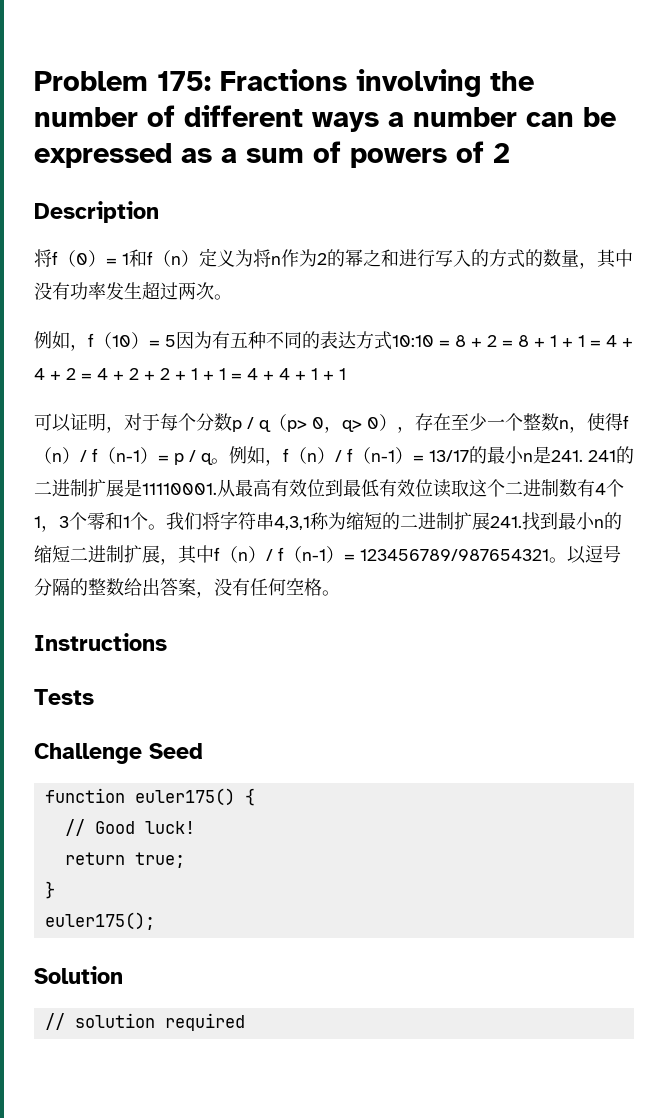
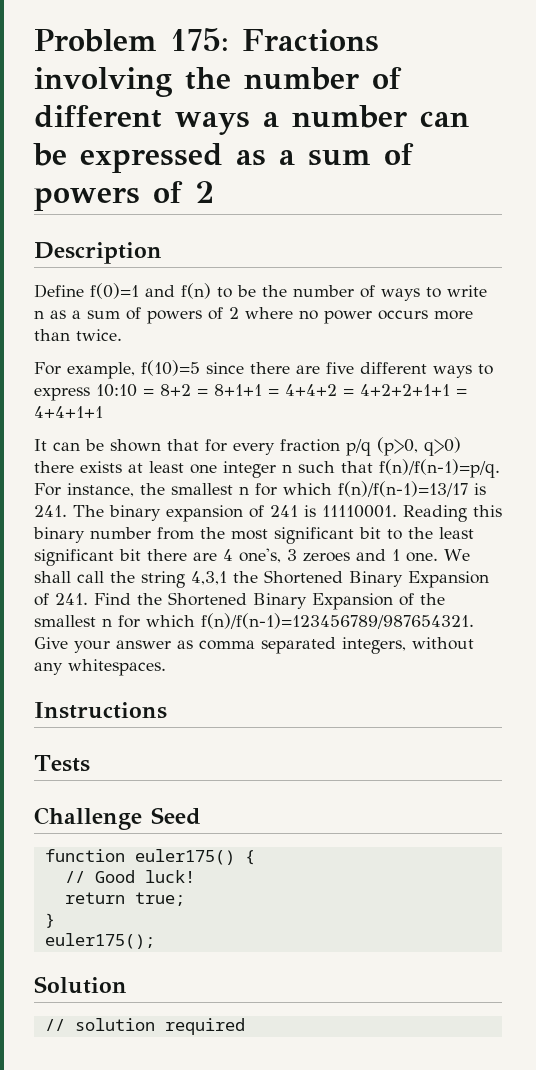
- 将f（0）= 1和f（n）定义为将n作为2的幂之和进行写入的方式的数量，其中没有功率发生超过两次。
- 例如，f（10）= 5因为有五种不同的表达方式10:10 = 8 + 2 = 8 + 1 + 1 = 4 + 4 + 2 = 4 + 2 + 2 + 1 + 1 = 4 + 4 + 1 + 1
- 可以证明，对于每个分数p / q（p> 0，q> 0），存在至少一个整数n，使得f（n）/ f（n-1）= p / q。例如，f（n）/ f（n-1）= 13/17的最小n是241. 241的二进制扩展是11110001.从最高有效位到最低有效位读取这个二进制数有4个1，3个零和1个。我们将字符串4,3,1称为缩短的二进制扩展241.找到最小n的缩短二进制扩展，其中f（n）/ f（n-1）= 123456789/987654321。以逗号分隔的整数给出答案，没有任何空格。
+ Define f(0)=1 and f(n) to be the number of ways to write n as a sum of powers of 2 where no power occurs more than twice.
+ For example, f(10)=5 since there are five different ways to express 10:10 = 8+2 = 8+1+1 = 4+4+2 = 4+2+2+1+1 = 4+4+1+1
+ It can be shown that for every fraction p/q (p>0, q>0) there exists at least one integer n such that f(n)/f(n-1)=p/q. For instance, the smallest n for which f(n)/f(n-1)=13/17 is 241. The binary expansion of 241 is 11110001. Reading this binary number from the most significant bit to the least significant bit there are 4 one's, 3 zeroes and 1 one. We shall call the string 4,3,1 the Shortened Binary Expansion of 241. Find the Shortened Binary Expansion of the smallest n for which f(n)/f(n-1)=123456789/987654321. Give your answer as comma separated integers, without any whitespaces.

